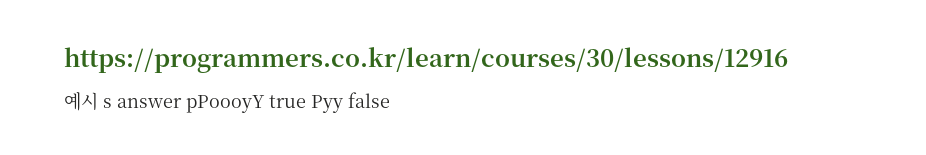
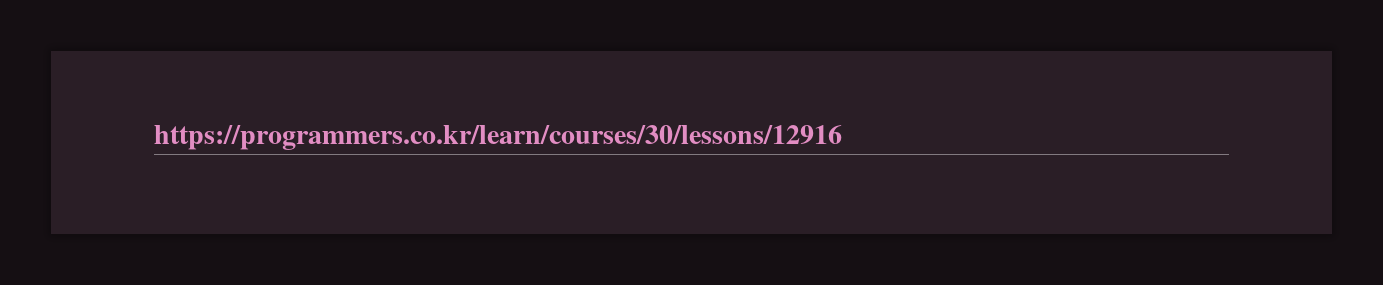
- 예시 s answer pPoooyY true Pyy false

